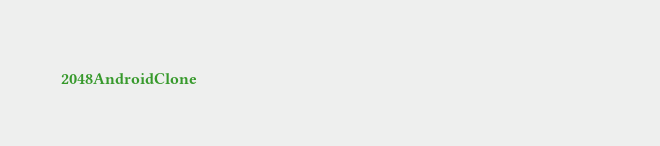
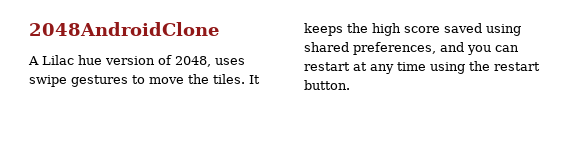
+ A Lilac hue version of 2048, uses swipe gestures to move the tiles. It keeps the high score saved using shared preferences, and you can restart at any time using the restart button.

